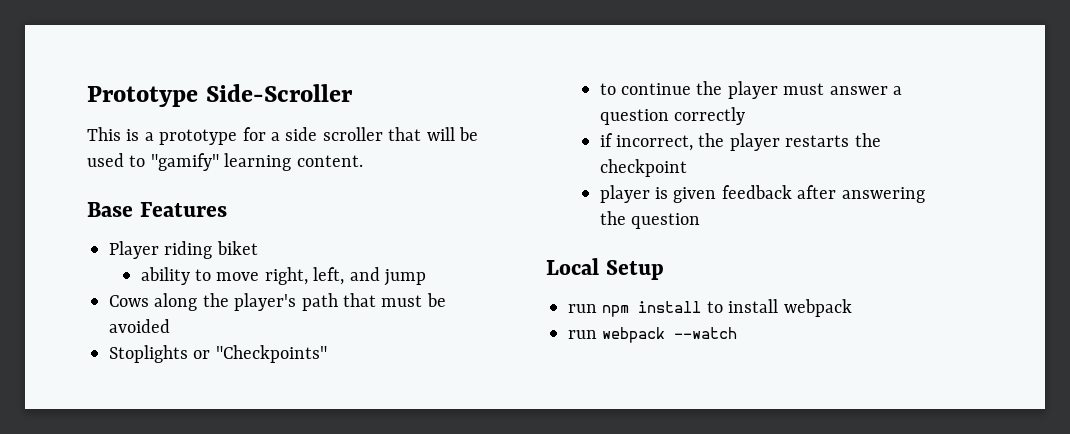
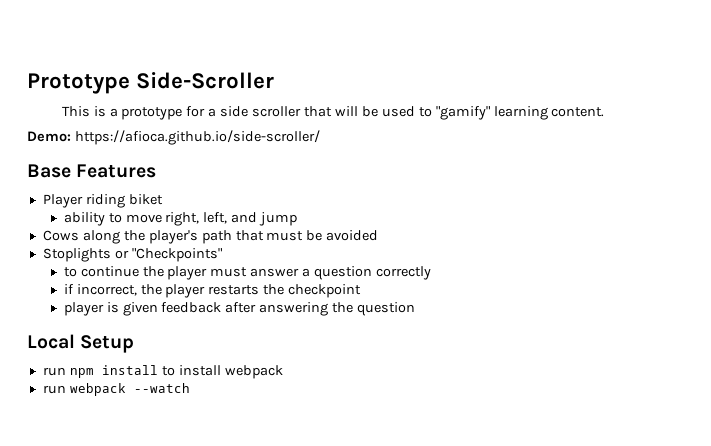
+ Demo: https://afioca.github.io/side-scroller/

